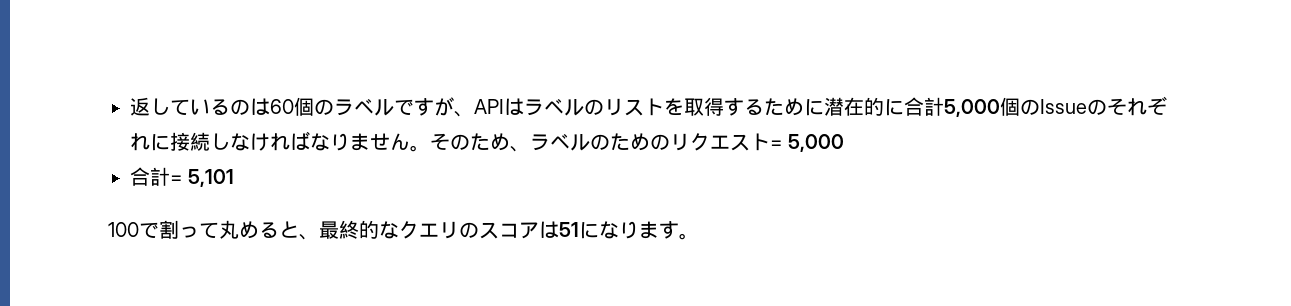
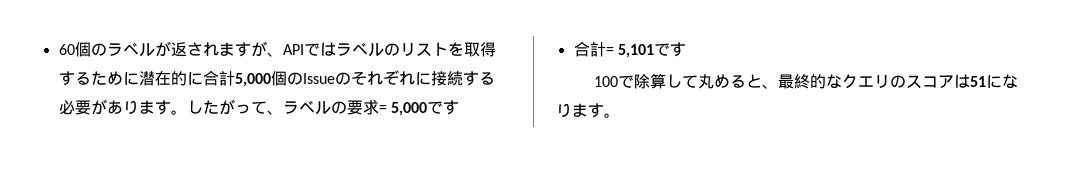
- 返しているのは60個のラベルですが、APIはラベルのリストを取得するために潜在的に合計5,000個のIssueのそれぞれに接続しなければなりません。そのため、ラベルのためのリクエスト= 5,000
+ 60個のラベルが返されますが、APIではラベルのリストを取得するために潜在的に合計5,000個のIssueのそれぞれに接続する必要があります。したがって、ラベルの要求= 5,000です
- 合計= 5,101
+ 合計= 5,101です
- 100で割って丸めると、最終的なクエリのスコアは51になります。
+ 100で除算して丸めると、最終的なクエリのスコアは51になります。

